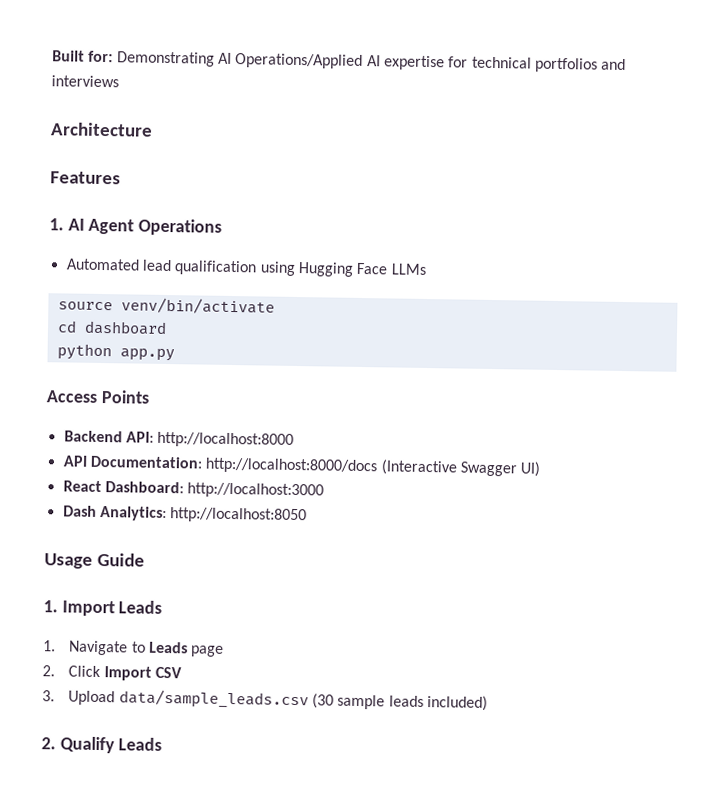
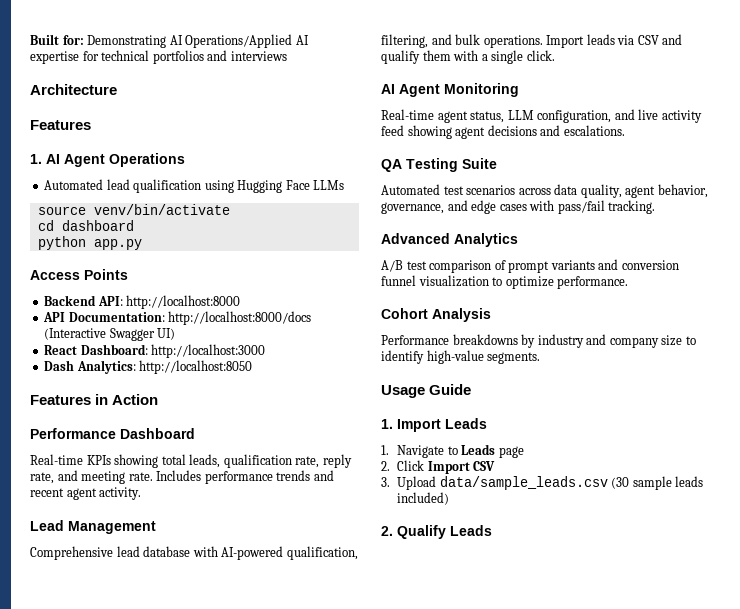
+ Features in Action
+ Performance Dashboard
+ Real-time KPIs showing total leads, qualification rate, reply rate, and meeting rate. Includes performance trends and recent agent activity.
+ Lead Management
+ Comprehensive lead database with AI-powered qualification, filtering, and bulk operations. Import leads via CSV and qualify them with a single click.
+ AI Agent Monitoring
+ Real-time agent status, LLM configuration, and live activity feed showing agent decisions and escalations.
+ QA Testing Suite
+ Automated test scenarios across data quality, agent behavior, governance, and edge cases with pass/fail tracking.
+ Advanced Analytics
+ A/B test comparison of prompt variants and conversion funnel visualization to optimize performance.
+ Cohort Analysis
+ Performance breakdowns by industry and company size to identify high-value segments.

